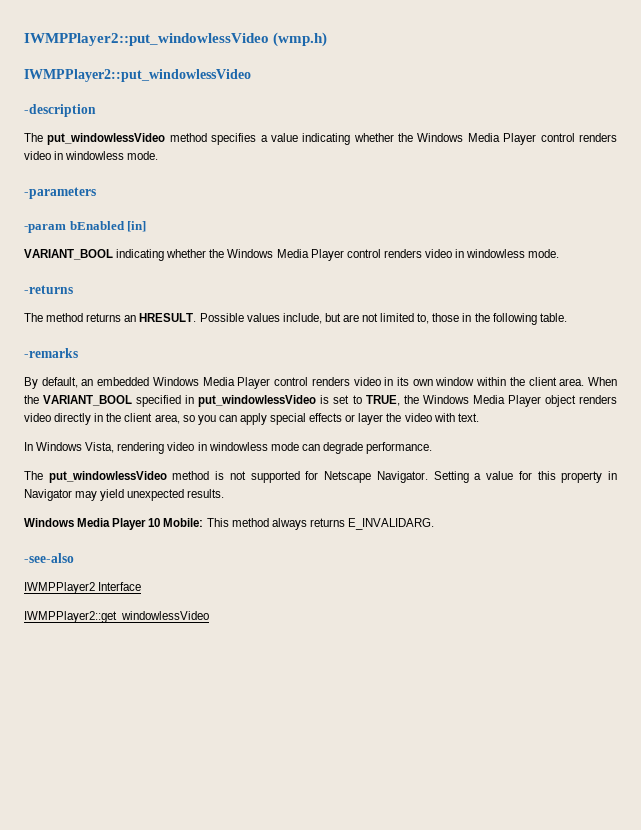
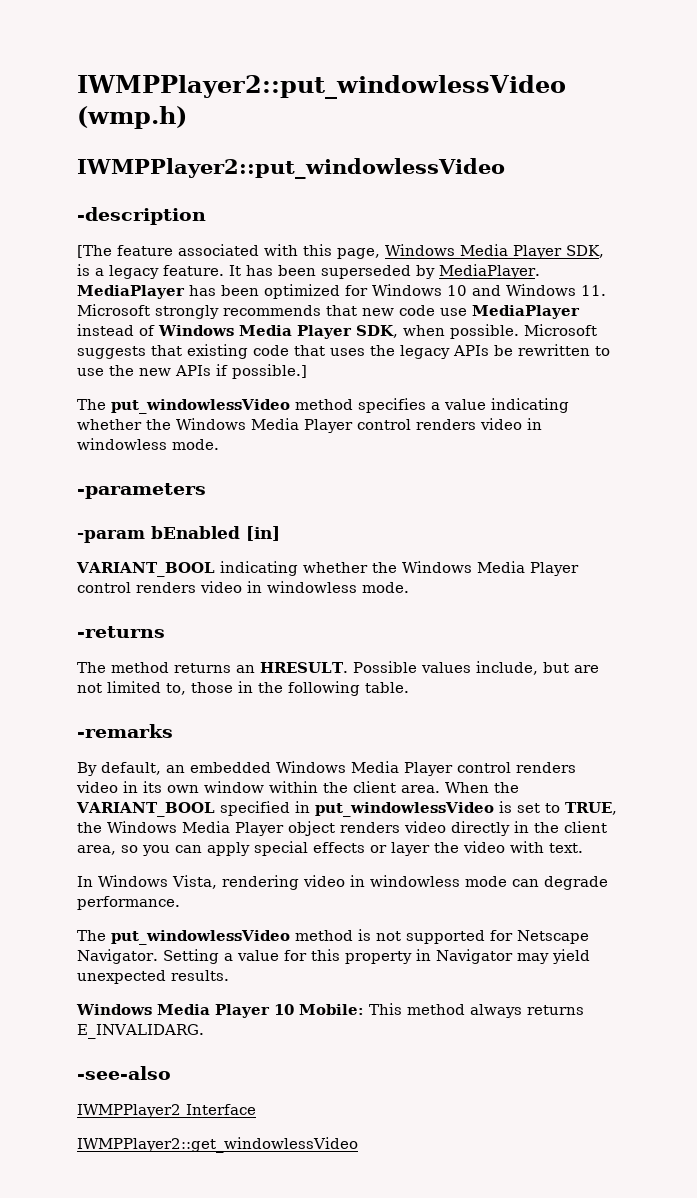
+ [The feature associated with this page, Windows Media Player SDK, is a legacy feature. It has been superseded by MediaPlayer. MediaPlayer has been optimized for Windows 10 and Windows 11. Microsoft strongly recommends that new code use MediaPlayer instead of Windows Media Player SDK, when possible. Microsoft suggests that existing code that uses the legacy APIs be rewritten to use the new APIs if possible.]

